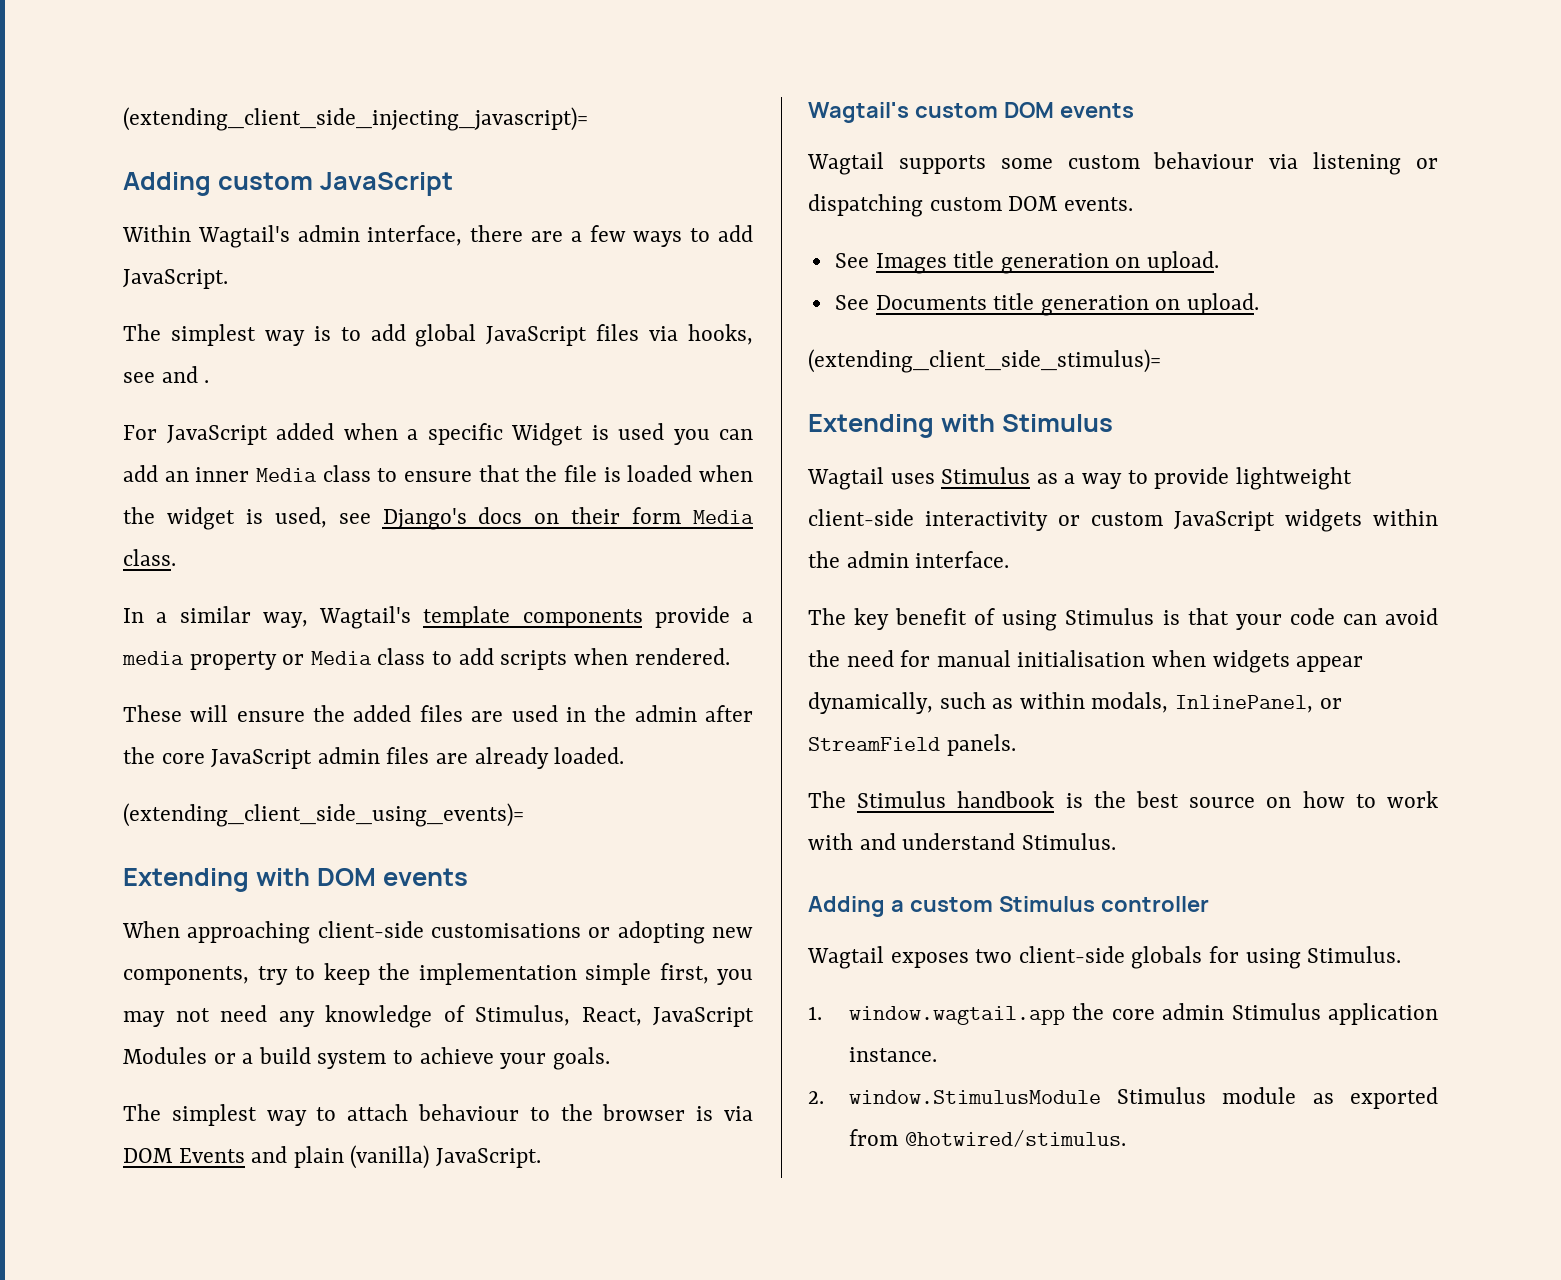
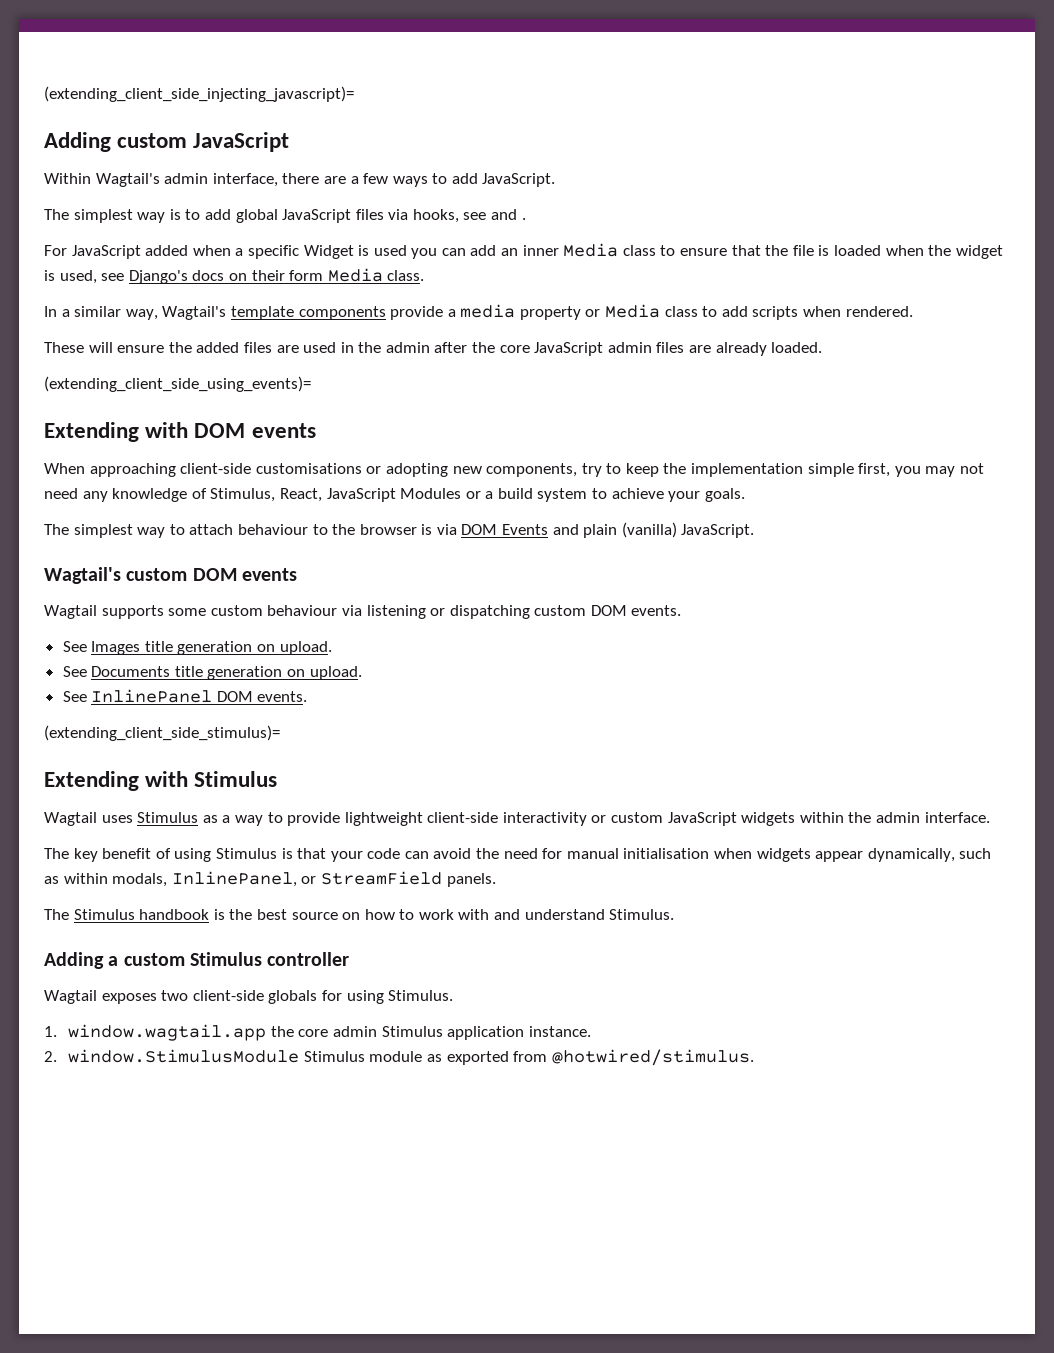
+ See InlinePanel DOM events.

